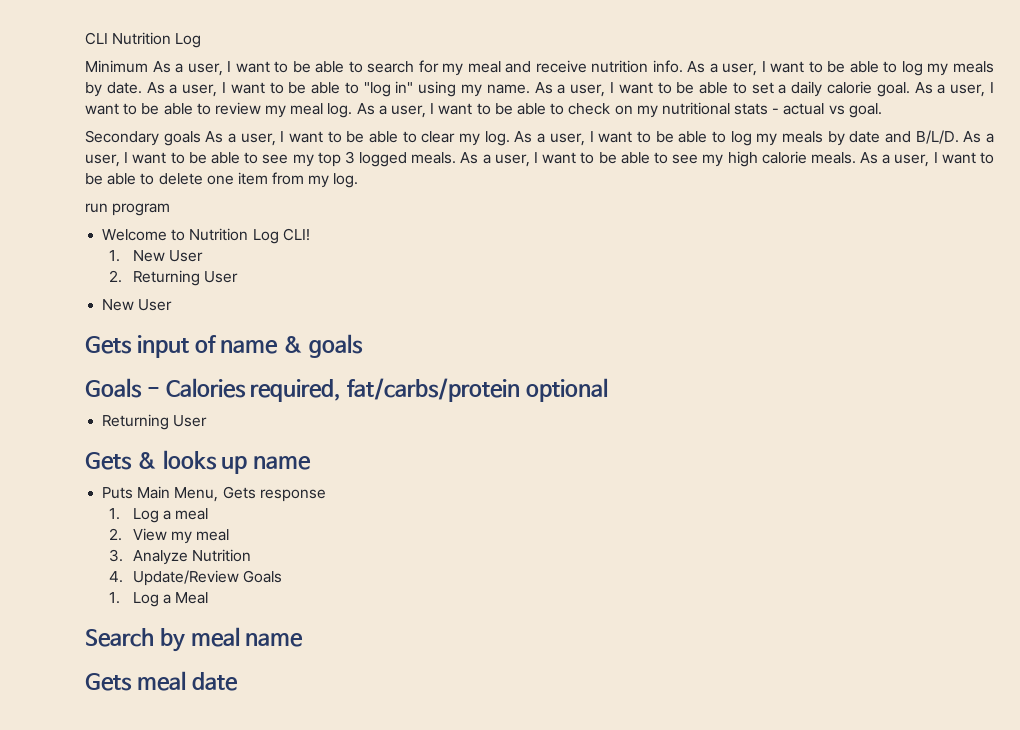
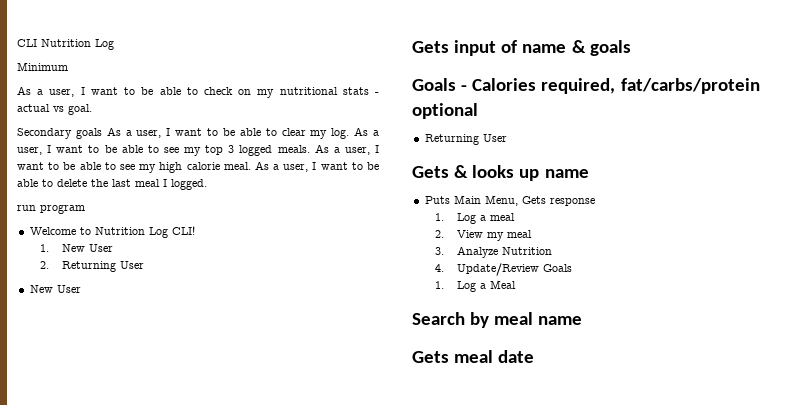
- Minimum As a user, I want to be able to search for my meal and receive nutrition info. As a user, I want to be able to log my meals by date. As a user, I want to be able to "log in" using my name. As a user, I want to be able to set a daily calorie goal. As a user, I want to be able to review my meal log. As a user, I want to be able to check on my nutritional stats - actual vs goal.
+ Minimum
+ As a user, I want to be able to check on my nutritional stats - actual vs goal.
- As a user, I want to be able to log my meals by date and B/L/D. As a user, I want to be able to see my top 3 logged meals.
+ As a user, I want to be able to see my top 3 logged meals.
- As a user, I want to be able to see my high calorie meals.
+ As a user, I want to be able to see my high calorie meal.
- As a user, I want to be able to delete one item from my log.
+ As a user, I want to be able to delete the last meal I logged.

